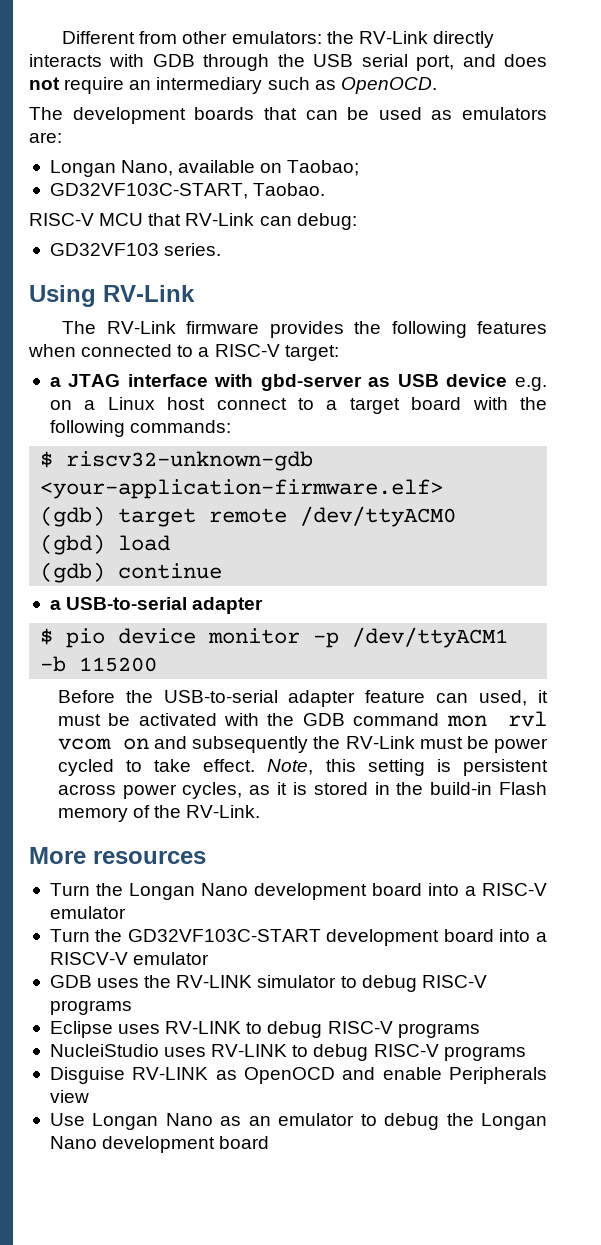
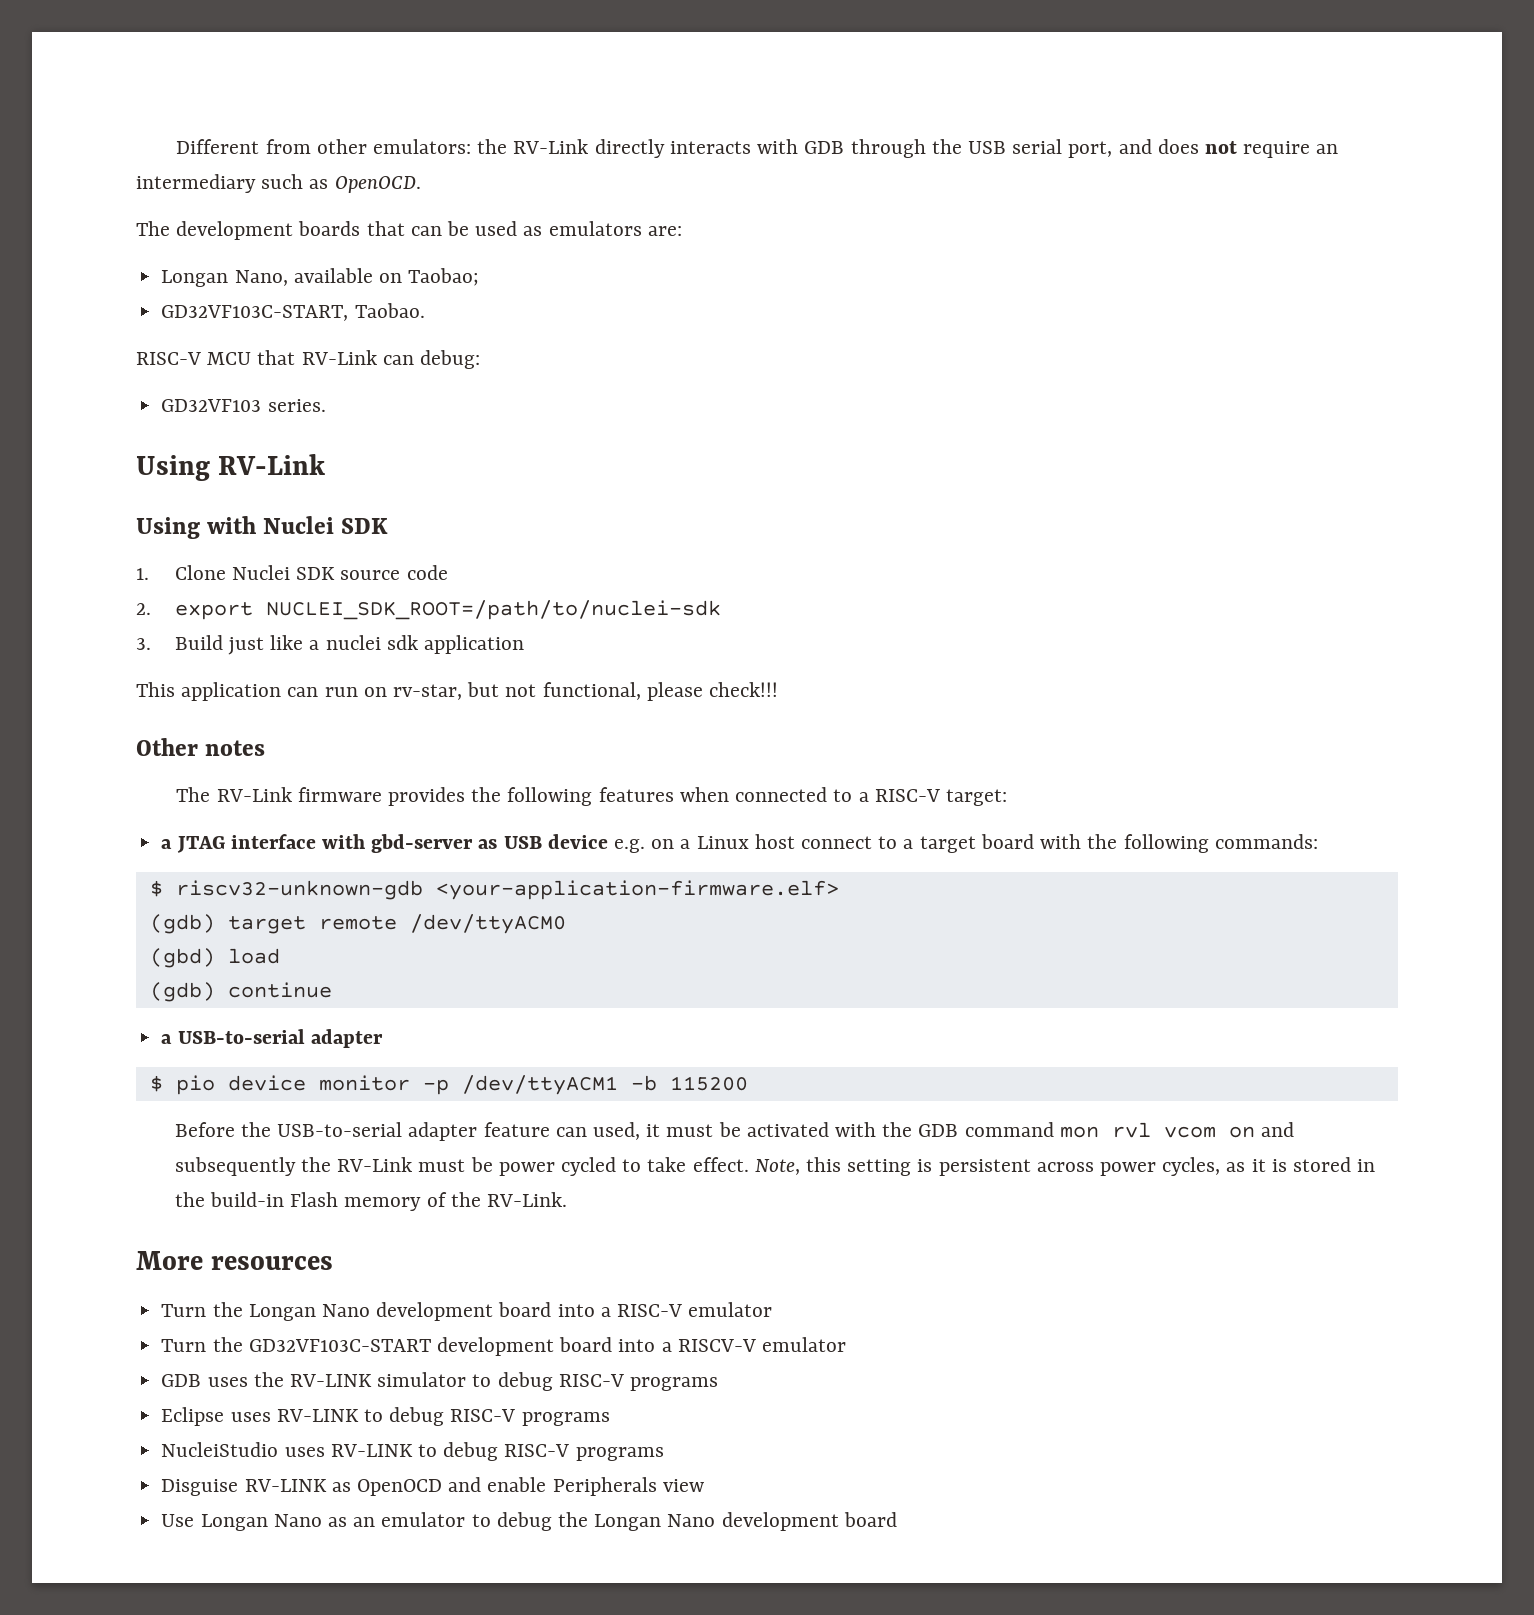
+ Using with Nuclei SDK
+ 1. Clone Nuclei SDK source code
+ 2. export NUCLEI_SDK_ROOT=/path/to/nuclei-sdk
+ 3. Build just like a nuclei sdk application
+ This application can run on rv-star, but not functional, please check!!!
+ Other notes

